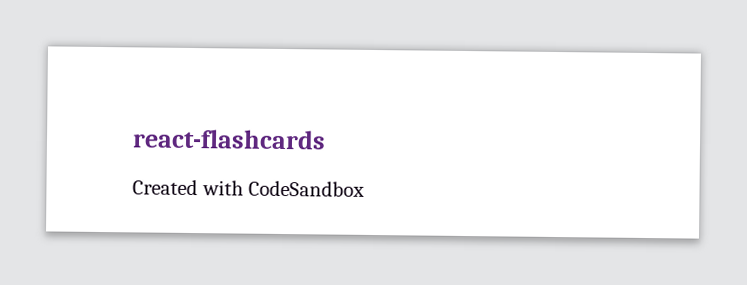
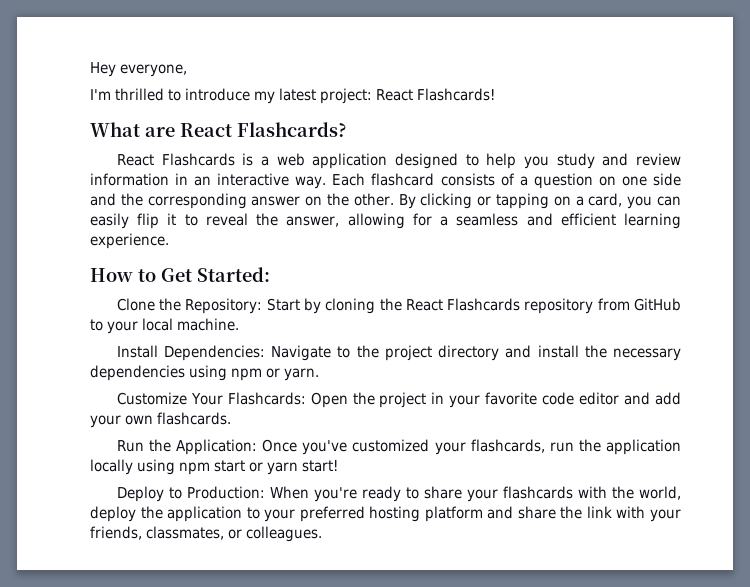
- react-flashcards
- Created with CodeSandbox
+ Hey everyone,
+ I'm thrilled to introduce my latest project: React Flashcards!
+ What are React Flashcards?
+ React Flashcards is a web application designed to help you study and review information in an interactive way. Each flashcard consists of a question on one side and the corresponding answer on the other. By clicking or tapping on a card, you can easily flip it to reveal the answer, allowing for a seamless and efficient learning experience.
+ How to Get Started:
+ Clone the Repository: Start by cloning the React Flashcards repository from GitHub to your local machine.
+ Install Dependencies: Navigate to the project directory and install the necessary dependencies using npm or yarn.
+ Customize Your Flashcards: Open the project in your favorite code editor and add your own flashcards.
+ Run the Application: Once you've customized your flashcards, run the application locally using npm start or yarn start!
+ Deploy to Production: When you're ready to share your flashcards with the world, deploy the application to your preferred hosting platform and share the link with your friends, classmates, or colleagues.

